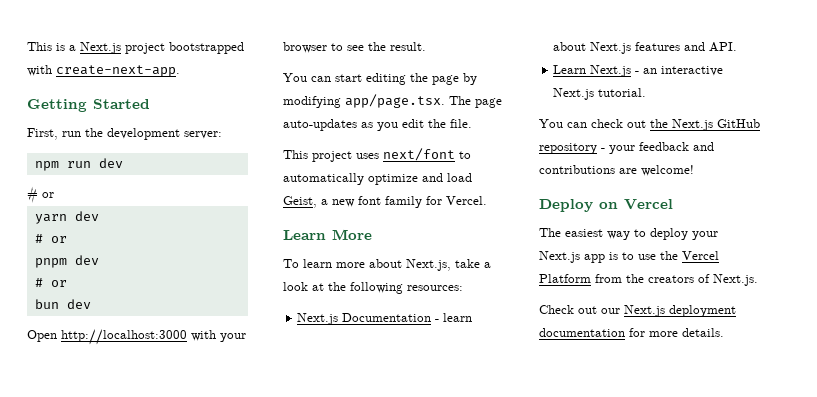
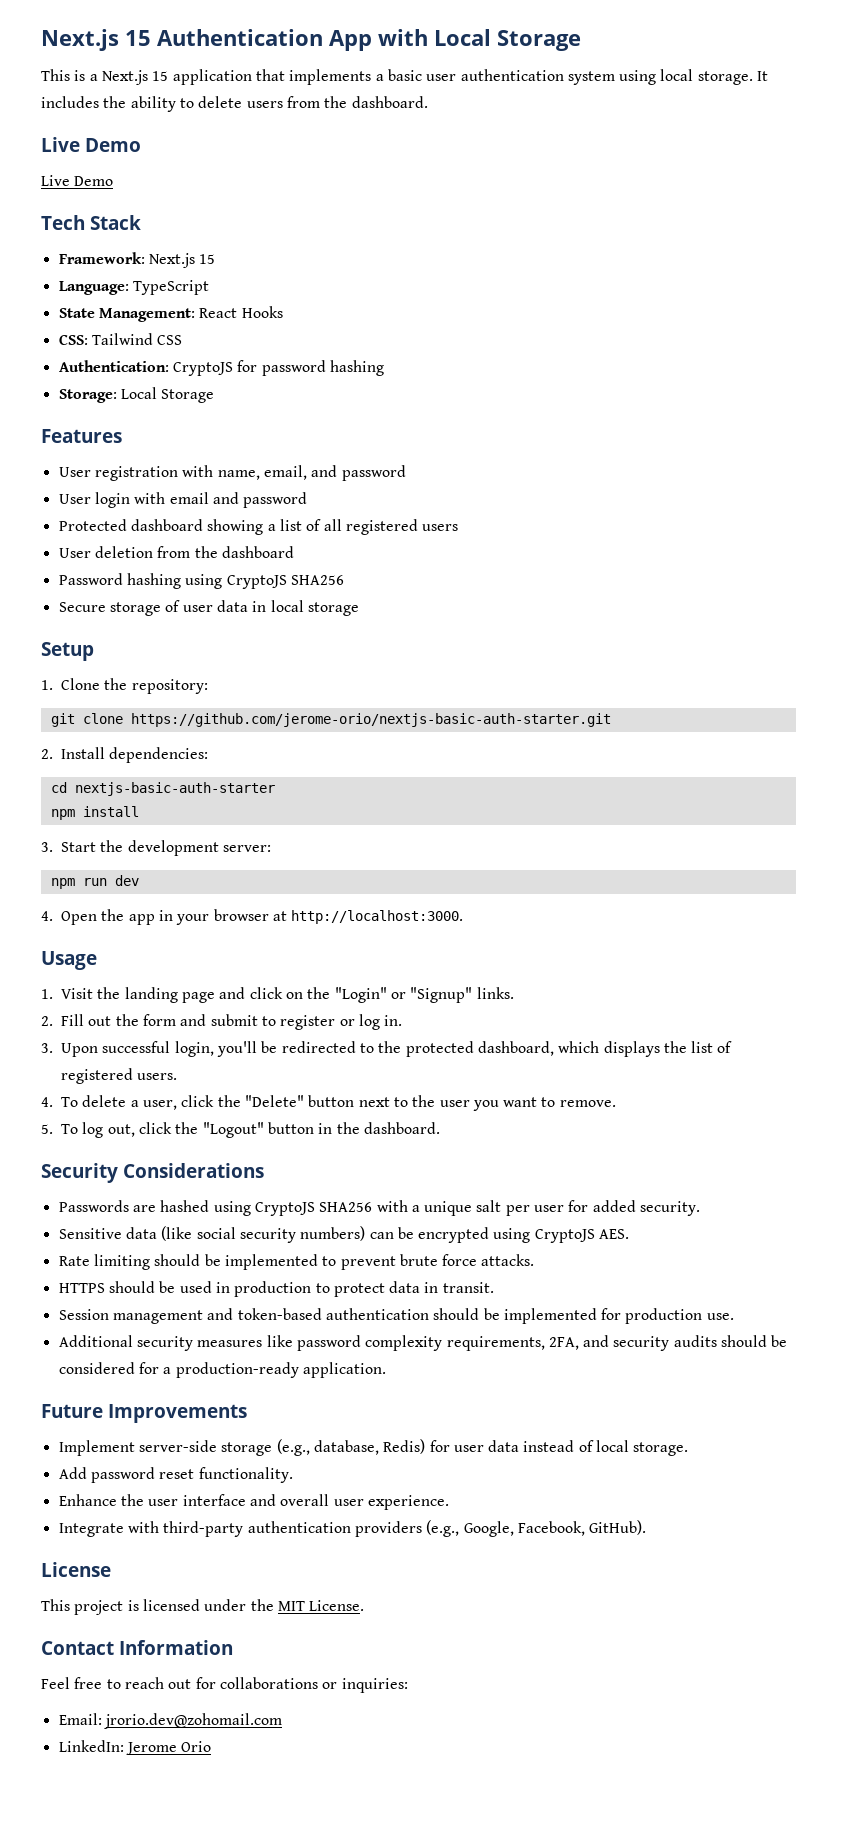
- This is a Next.js project bootstrapped with create-next-app.
- Getting Started
- First, run the development server:
+ Next.js 15 Authentication App with Local Storage
+ This is a Next.js 15 application that implements a basic user authentication system using local storage. It includes the ability to delete users from the dashboard.
+ Live Demo
+ Live Demo
+ Tech Stack
+ Framework: Next.js 15
+ Language: TypeScript
+ State Management: React Hooks
+ CSS: Tailwind CSS
+ Authentication: CryptoJS for password hashing
+ Storage: Local Storage
+ Features
+ User registration with name, email, and password
+ User login with email and password
+ Protected dashboard showing a list of all registered users
+ User deletion from the dashboard
+ Password hashing using CryptoJS SHA256
+ Secure storage of user data in local storage
+ Setup
+ 1. Clone the repository:
+ git clone https://github.com/jerome-orio/nextjs-basic-auth-starter.git
+ 2. Install dependencies:
+ cd nextjs-basic-auth-starter
+ npm install
+ 3. Start the development server:
  npm run dev
- # or
- yarn dev
- # or
- pnpm dev
- # or
- bun dev
- Open http://localhost:3000 with your browser to see the result.
- You can start editing the page by modifying app/page.tsx. The page auto-updates as you edit the file.
- This project uses next/font to automatically optimize and load Geist, a new font family for Vercel.
- Learn More
- To learn more about Next.js, take a look at the following resources:
- Next.js Documentation - learn about Next.js features and API.
- Learn Next.js - an interactive Next.js tutorial.
- You can check out the Next.js GitHub repository - your feedback and contributions are welcome!
- Deploy on Vercel
- The easiest way to deploy your Next.js app is to use the Vercel Platform from the creators of Next.js.
- Check out our Next.js deployment documentation for more details.
+ 4. Open the app in your browser at http://localhost:3000.
+ Usage
+ 1. Visit the landing page and click on the "Login" or "Signup" links.
+ 2. Fill out the form and submit to register or log in.
+ 3. Upon successful login, you'll be redirected to the protected dashboard, which displays the list of registered users.
+ 4. To delete a user, click the "Delete" button next to the user you want to remove.
+ 5. To log out, click the "Logout" button in the dashboard.
+ Security Considerations
+ Passwords are hashed using CryptoJS SHA256 with a unique salt per user for added security.
+ Sensitive data (like social security numbers) can be encrypted using CryptoJS AES.
+ Rate limiting should be implemented to prevent brute force attacks.
+ HTTPS should be used in production to protect data in transit.
+ Session management and token-based authentication should be implemented for production use.
+ Additional security measures like password complexity requirements, 2FA, and security audits should be considered for a production-ready application.
+ Future Improvements
+ Implement server-side storage (e.g., database, Redis) for user data instead of local storage.
+ Add password reset functionality.
+ Enhance the user interface and overall user experience.
+ Integrate with third-party authentication providers (e.g., Google, Facebook, GitHub).
+ License
+ This project is licensed under the MIT License.
+ Contact Information
+ Feel free to reach out for collaborations or inquiries:
+ Email: jrorio.dev@zohomail.com
+ LinkedIn: Jerome Orio

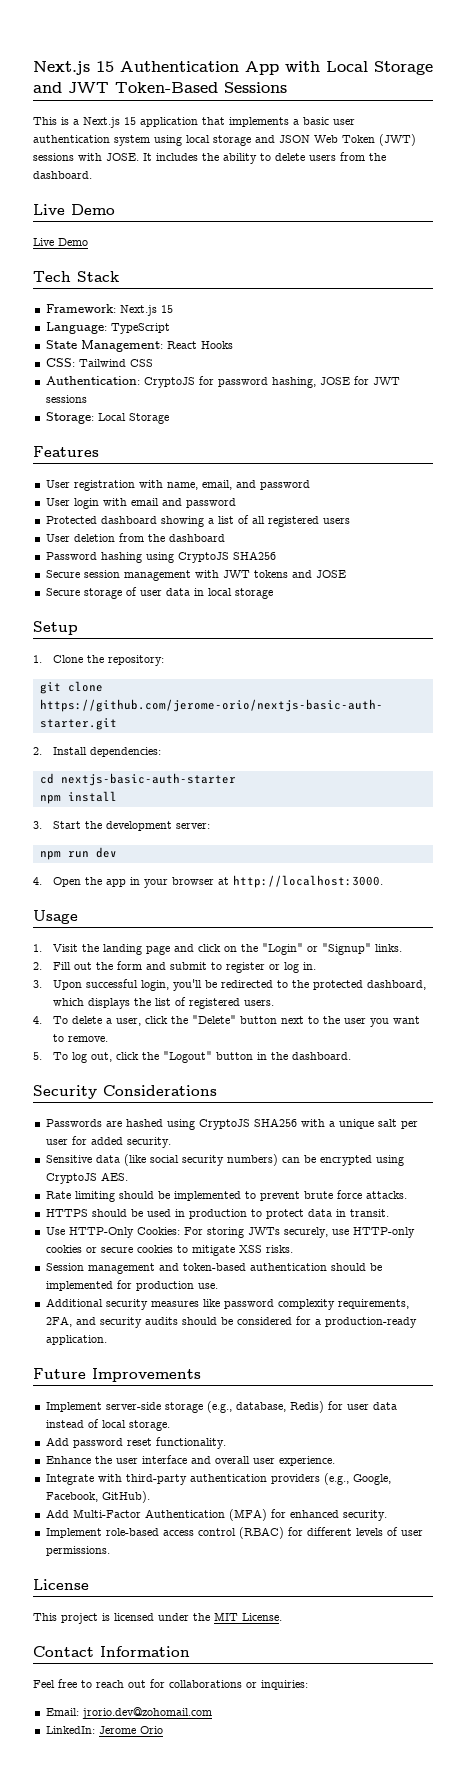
- Next.js 15 Authentication App with Local Storage
+ Next.js 15 Authentication App with Local Storage and JWT Token-Based Sessions
- This is a Next.js 15 application that implements a basic user authentication system using local storage.
+ This is a Next.js 15 application that implements a basic user authentication system using local storage and JSON Web Token (JWT) sessions with JOSE.
- Authentication: CryptoJS for password hashing
+ Authentication: CryptoJS for password hashing, JOSE for JWT sessions
+ Secure session management with JWT tokens and JOSE
+ Use HTTP-Only Cookies: For storing JWTs securely, use HTTP-only cookies or secure cookies to mitigate XSS risks.
+ Add Multi-Factor Authentication (MFA) for enhanced security.
+ Implement role-based access control (RBAC) for different levels of user permissions.

